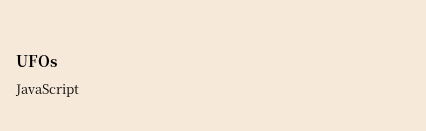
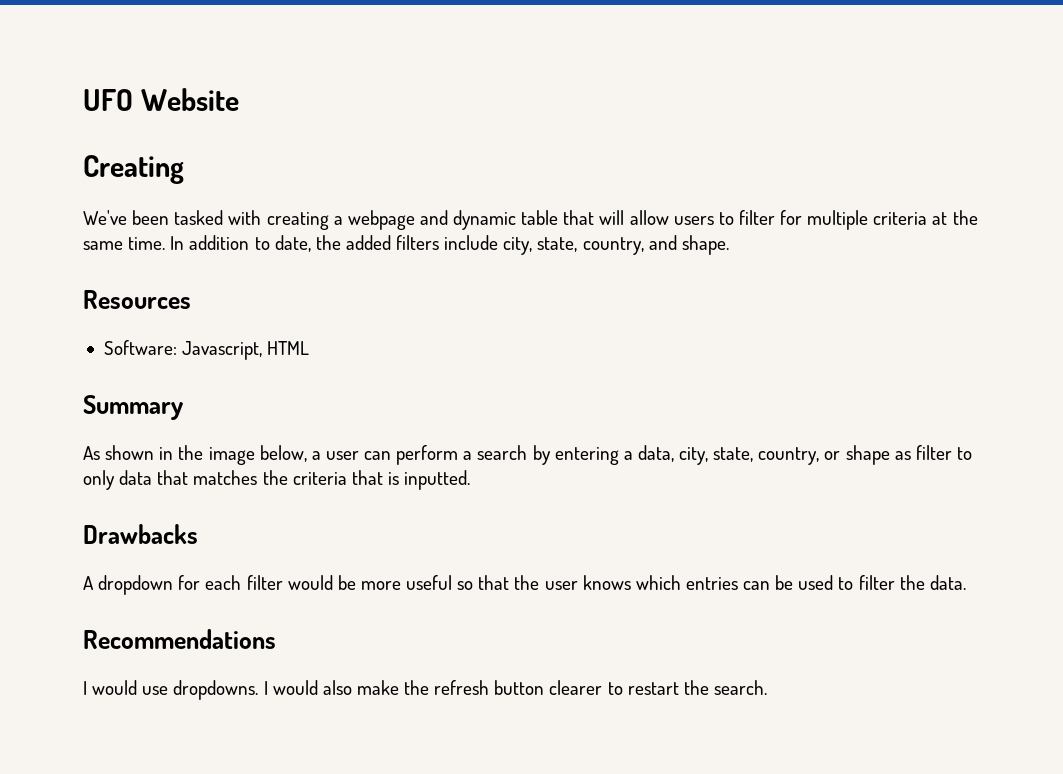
- UFOs
- JavaScript
+ UFO Website
+ Creating
+ We've been tasked with creating a webpage and dynamic table that will allow users to filter for multiple criteria at the same time. In addition to date, the added filters include city, state, country, and shape.
+ Resources
+ Software: Javascript, HTML
+ Summary
+ As shown in the image below, a user can perform a search by entering a data, city, state, country, or shape as filter to only data that matches the criteria that is inputted.
+ Drawbacks
+ A dropdown for each filter would be more useful so that the user knows which entries can be used to filter the data.
+ Recommendations
+ I would use dropdowns. I would also make the refresh button clearer to restart the search.

